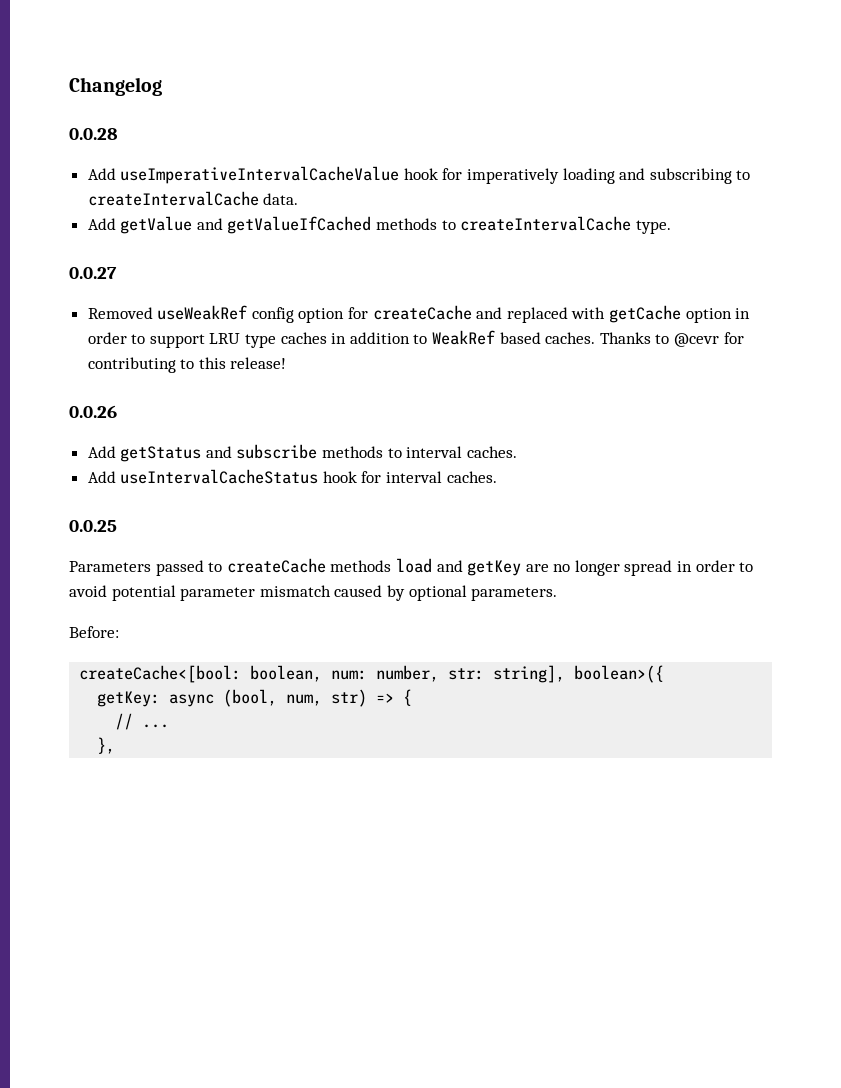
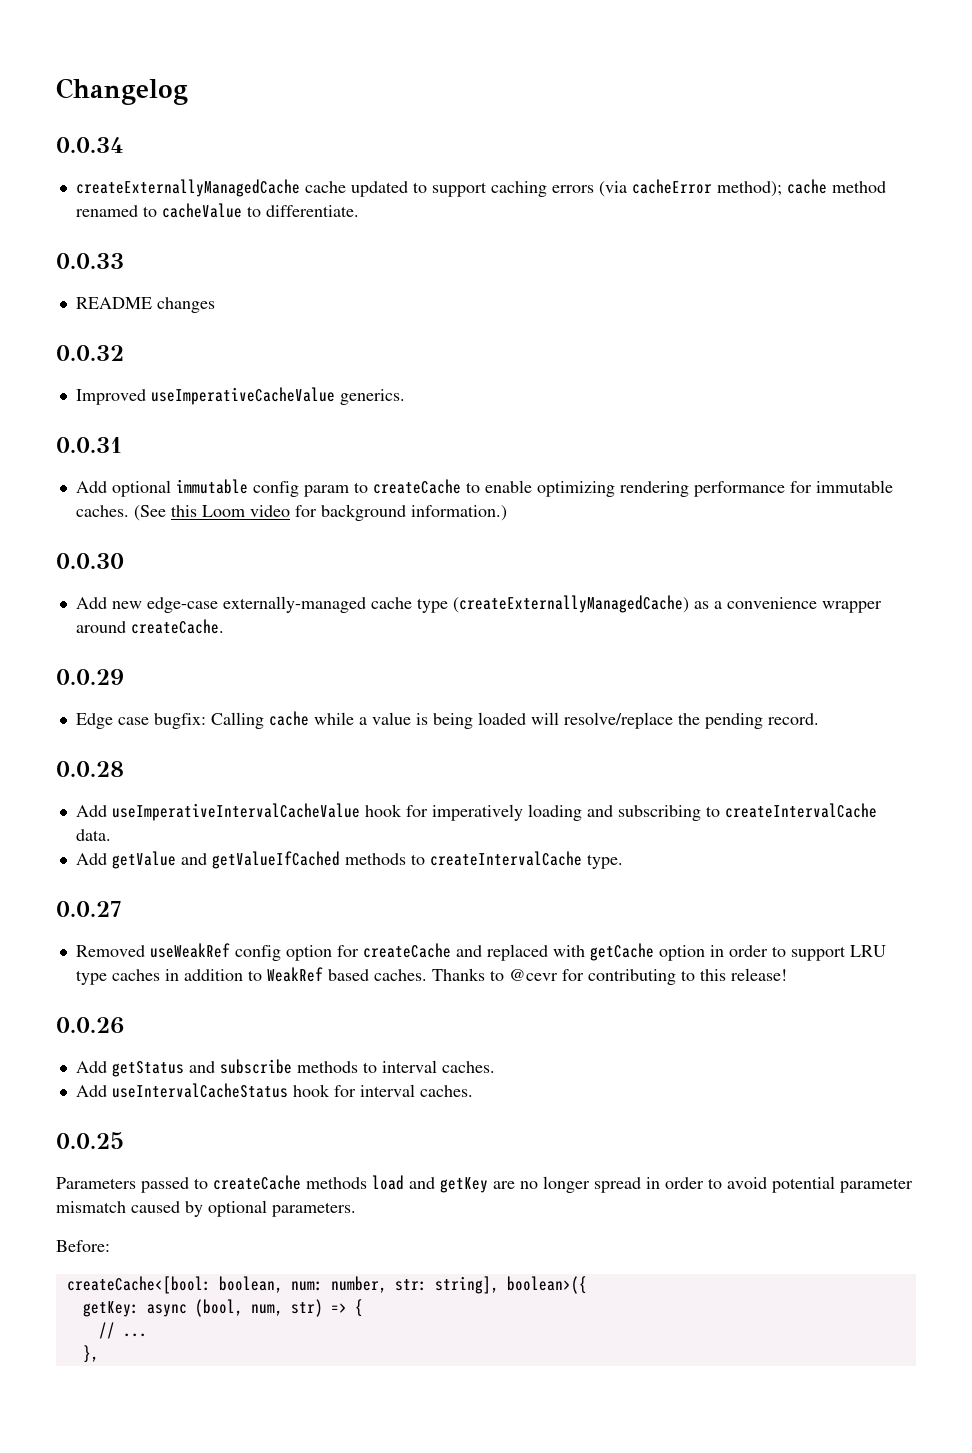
+ 0.0.34
+ createExternallyManagedCache cache updated to support caching errors (via cacheError method); cache method renamed to cacheValue to differentiate.
+ 0.0.33
+ README changes
+ 0.0.32
+ Improved useImperativeCacheValue generics.
+ 0.0.31
+ Add optional immutable config param to createCache to enable optimizing rendering performance for immutable caches. (See this Loom video for background information.)
+ 0.0.30
+ Add new edge-case externally-managed cache type (createExternallyManagedCache) as a convenience wrapper around createCache.
+ 0.0.29
+ Edge case bugfix: Calling cache while a value is being loaded will resolve/replace the pending record.

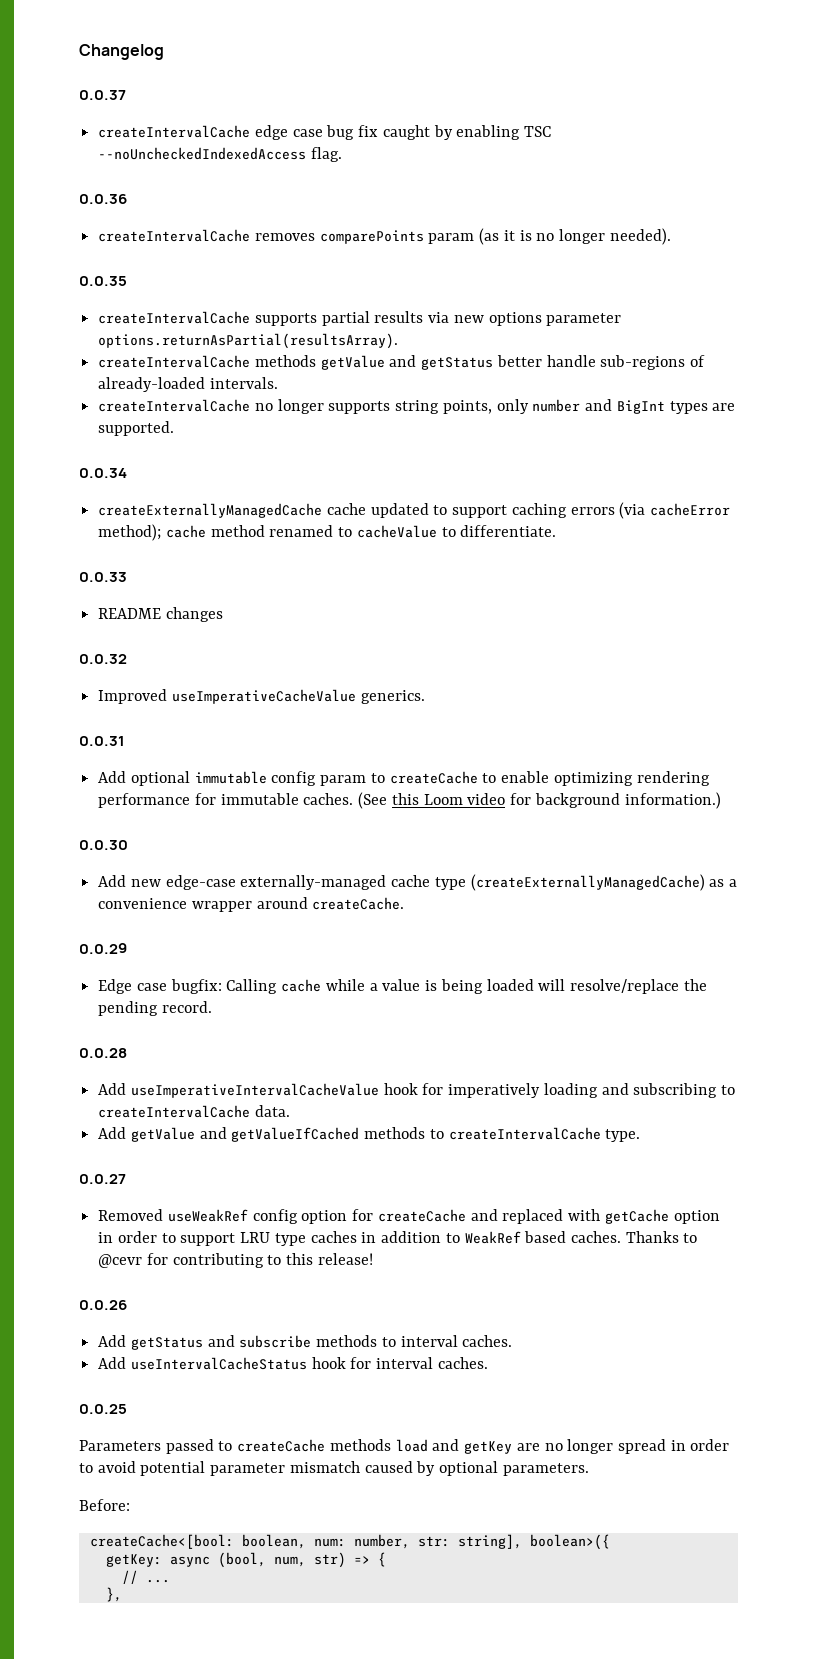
+ 0.0.37
+ createIntervalCache edge case bug fix caught by enabling TSC --noUncheckedIndexedAccess flag.
+ 0.0.36
+ createIntervalCache removes comparePoints param (as it is no longer needed).
+ 0.0.35
+ createIntervalCache supports partial results via new options parameter options.returnAsPartial(resultsArray).
+ createIntervalCache methods getValue and getStatus better handle sub-regions of already-loaded intervals.
+ createIntervalCache no longer supports string points, only number and BigInt types are supported.

